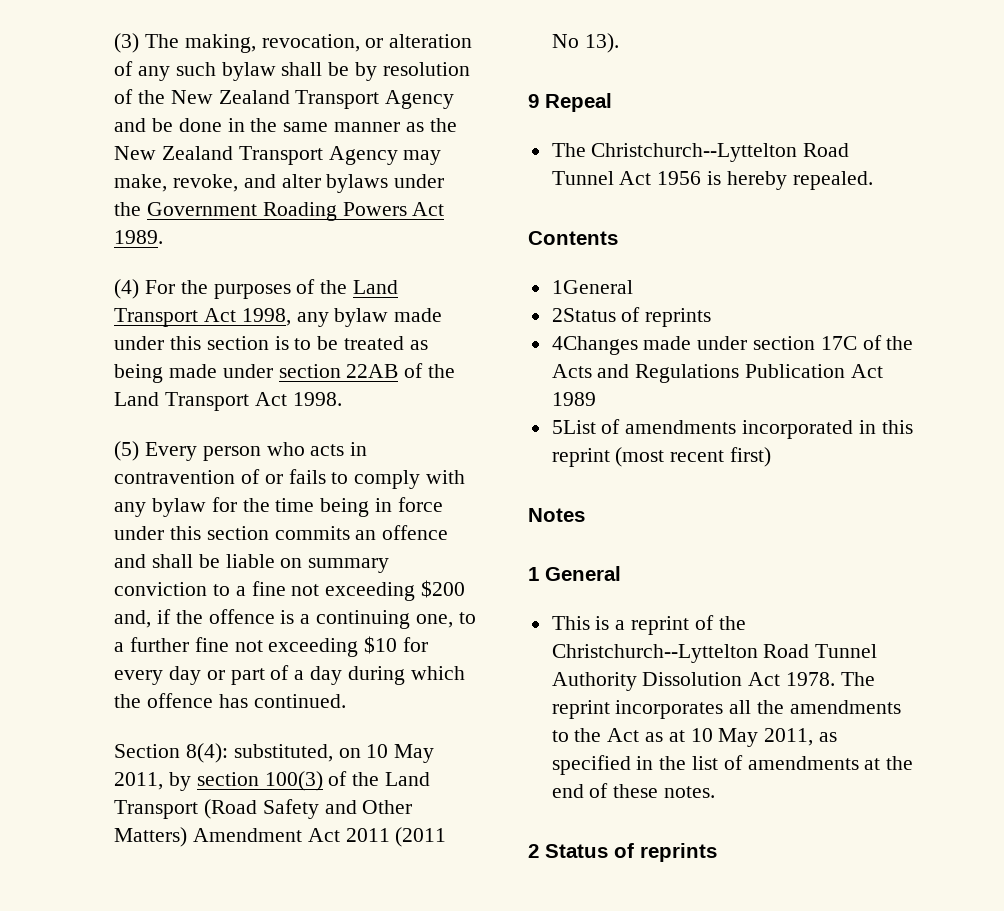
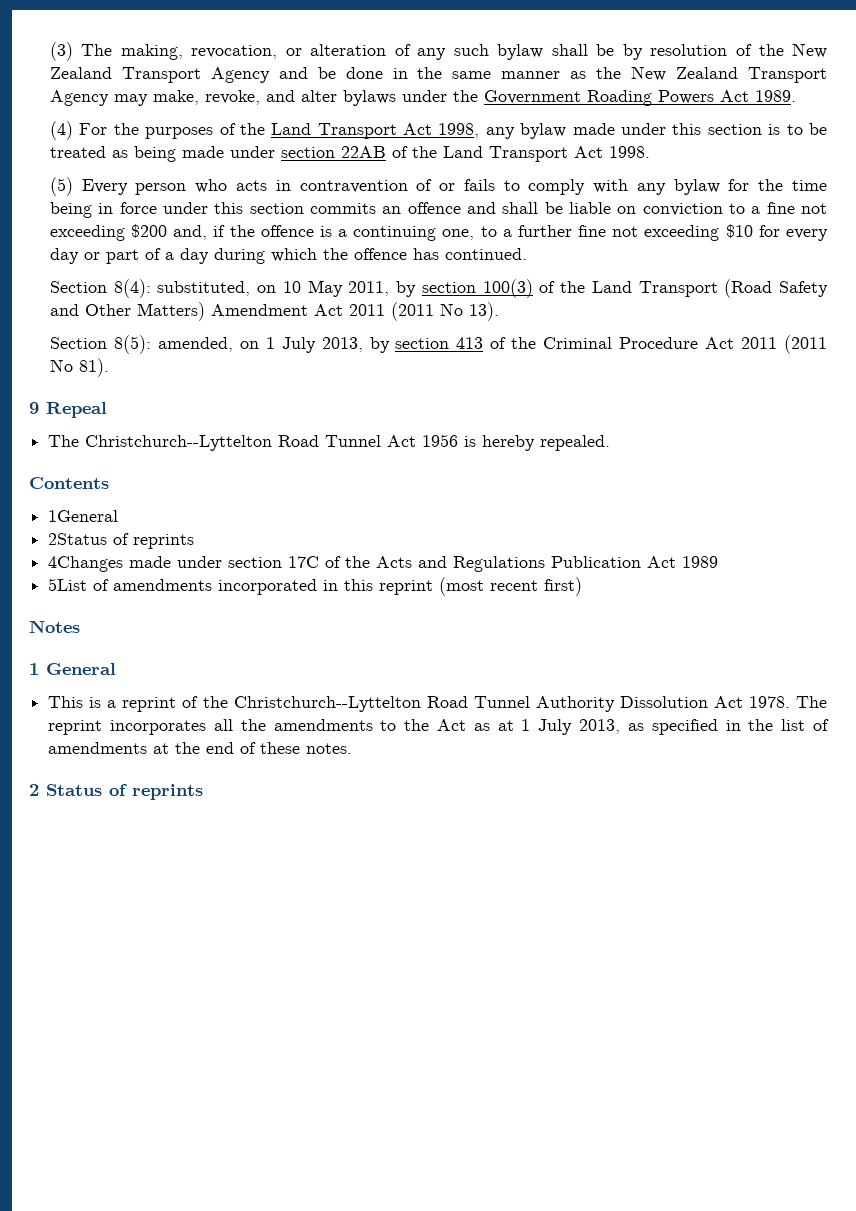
- (5) Every person who acts in contravention of or fails to comply with any bylaw for the time being in force under this section commits an offence and shall be liable on summary conviction to a fine not exceeding $200 and, if the offence is a continuing one, to a further fine not exceeding $10 for every day or part of a day during which the offence has continued.
+ (5) Every person who acts in contravention of or fails to comply with any bylaw for the time being in force under this section commits an offence and shall be liable on conviction to a fine not exceeding $200 and, if the offence is a continuing one, to a further fine not exceeding $10 for every day or part of a day during which the offence has continued.
+ Section 8(5): amended, on 1 July 2013, by section 413 of the Criminal Procedure Act 2011 (2011 No 81).
- The reprint incorporates all the amendments to the Act as at 10 May 2011, as specified in the list of amendments at the end of these notes.
+ The reprint incorporates all the amendments to the Act as at 1 July 2013, as specified in the list of amendments at the end of these notes.

